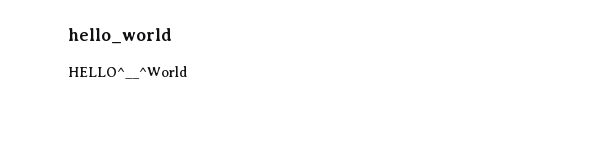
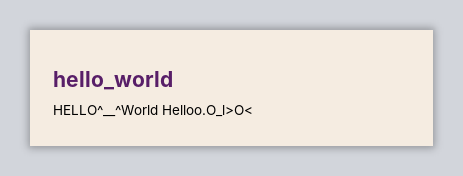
- HELLO^__^World
+ HELLO^__^World Helloo.O_l>O<

